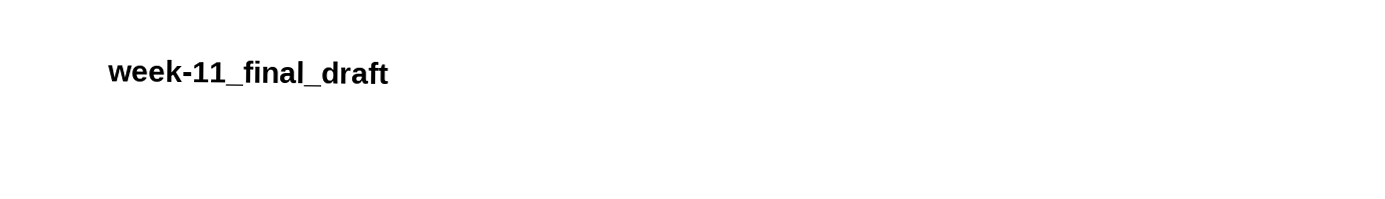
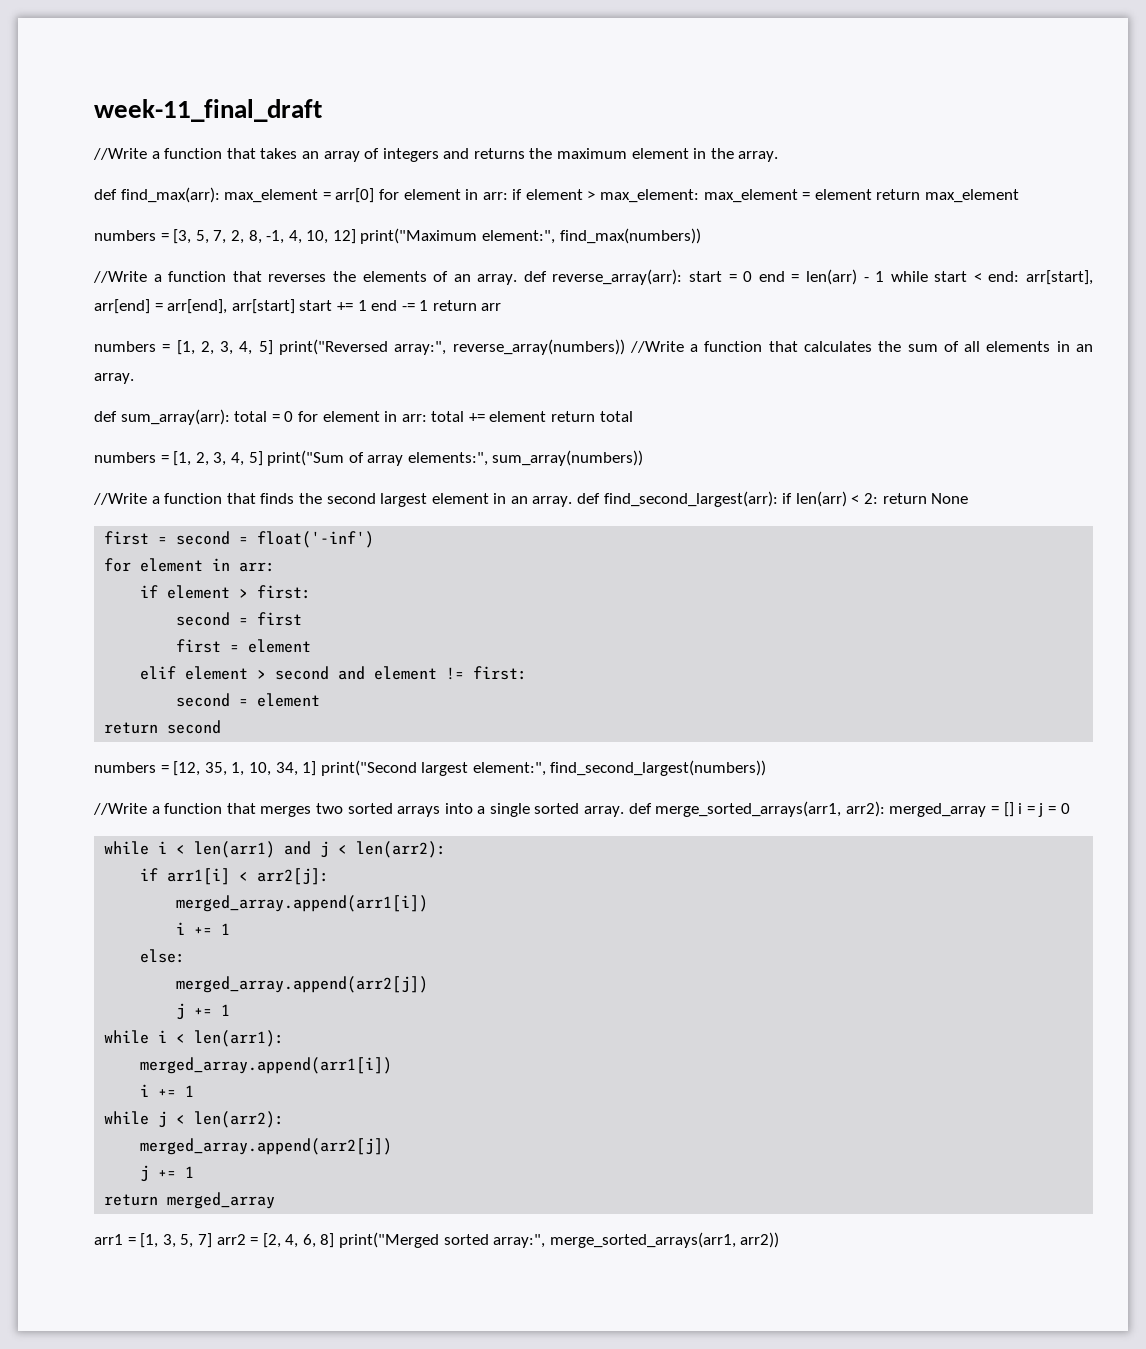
+ //Write a function that takes an array of integers and returns the maximum element in the array.
+ def find_max(arr): max_element = arr[0] for element in arr: if element > max_element: max_element = element return max_element
+ numbers = [3, 5, 7, 2, 8, -1, 4, 10, 12] print("Maximum element:", find_max(numbers))
+ //Write a function that reverses the elements of an array. def reverse_array(arr): start = 0 end = len(arr) - 1 while start < end: arr[start], arr[end] = arr[end], arr[start] start += 1 end -= 1 return arr
+ numbers = [1, 2, 3, 4, 5] print("Reversed array:", reverse_array(numbers)) //Write a function that calculates the sum of all elements in an array.
+ def sum_array(arr): total = 0 for element in arr: total += element return total
+ numbers = [1, 2, 3, 4, 5] print("Sum of array elements:", sum_array(numbers))
+ //Write a function that finds the second largest element in an array. def find_second_largest(arr): if len(arr) < 2: return None
+ first = second = float('-inf')
+ for element in arr:
+ if element > first:
+ second = first
+ first = element
+ elif element > second and element != first:
+ second = element
+ return second
+ numbers = [12, 35, 1, 10, 34, 1] print("Second largest element:", find_second_largest(numbers))
+ //Write a function that merges two sorted arrays into a single sorted array. def merge_sorted_arrays(arr1, arr2): merged_array = [] i = j = 0
+ while i < len(arr1) and j < len(arr2):
+ if arr1[i] < arr2[j]:
+ merged_array.append(arr1[i])
+ i += 1
+ else:
+ merged_array.append(arr2[j])
+ j += 1
+ while i < len(arr1):
+ merged_array.append(arr1[i])
+ i += 1
+ while j < len(arr2):
+ merged_array.append(arr2[j])
+ j += 1
+ return merged_array
+ arr1 = [1, 3, 5, 7] arr2 = [2, 4, 6, 8] print("Merged sorted array:", merge_sorted_arrays(arr1, arr2))

